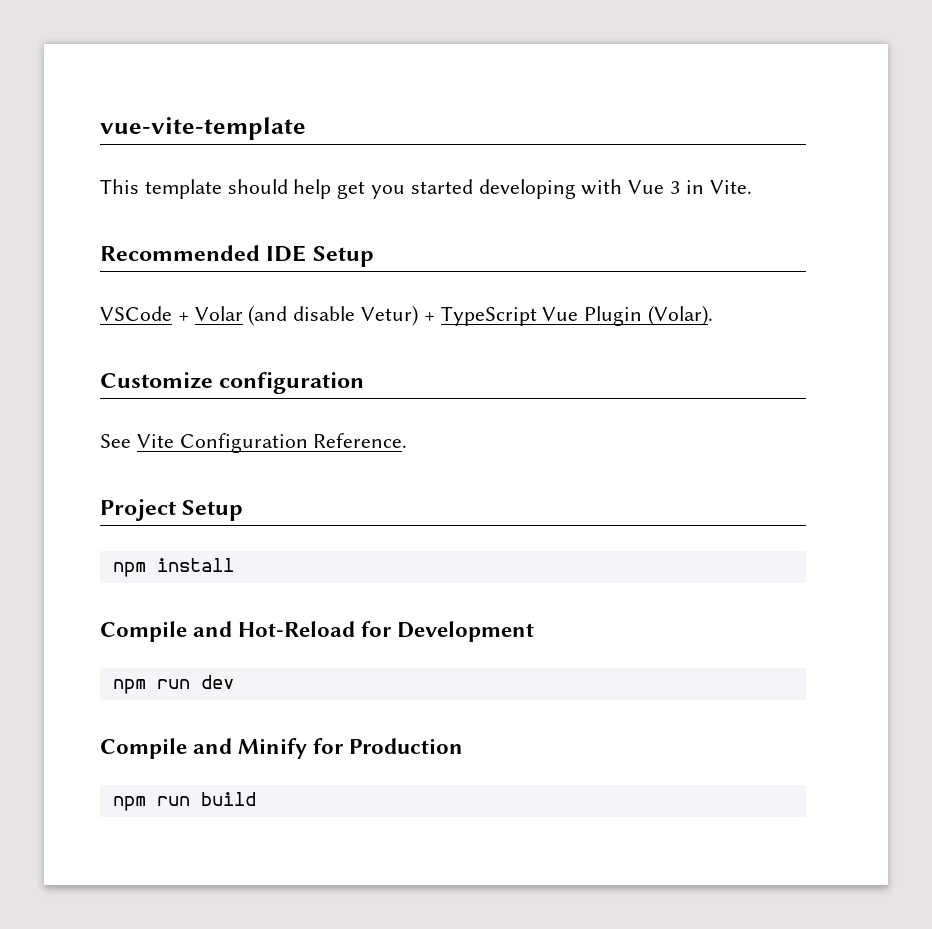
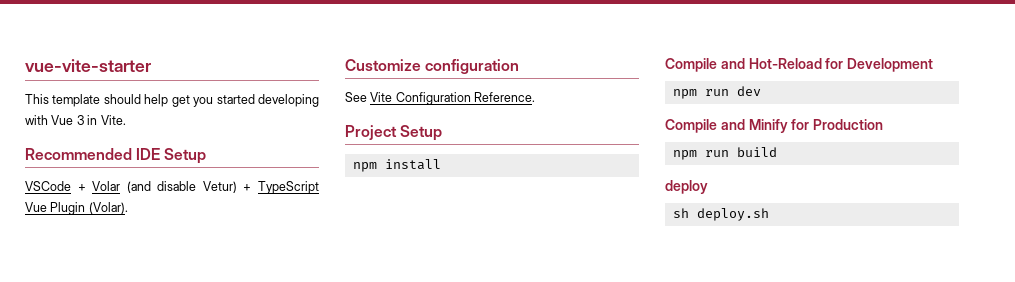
- vue-vite-template
+ vue-vite-starter
+ deploy
+ sh deploy.sh

